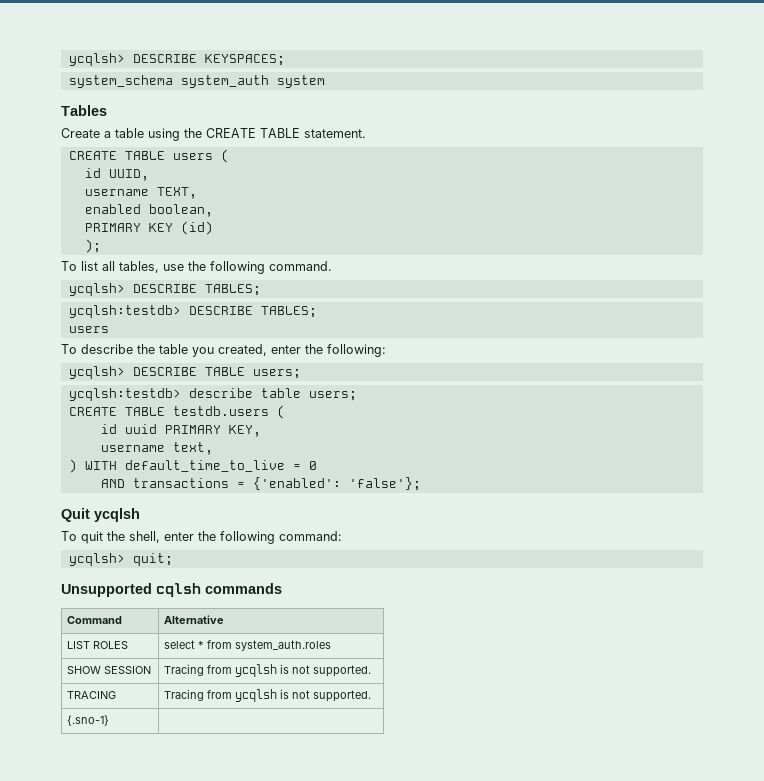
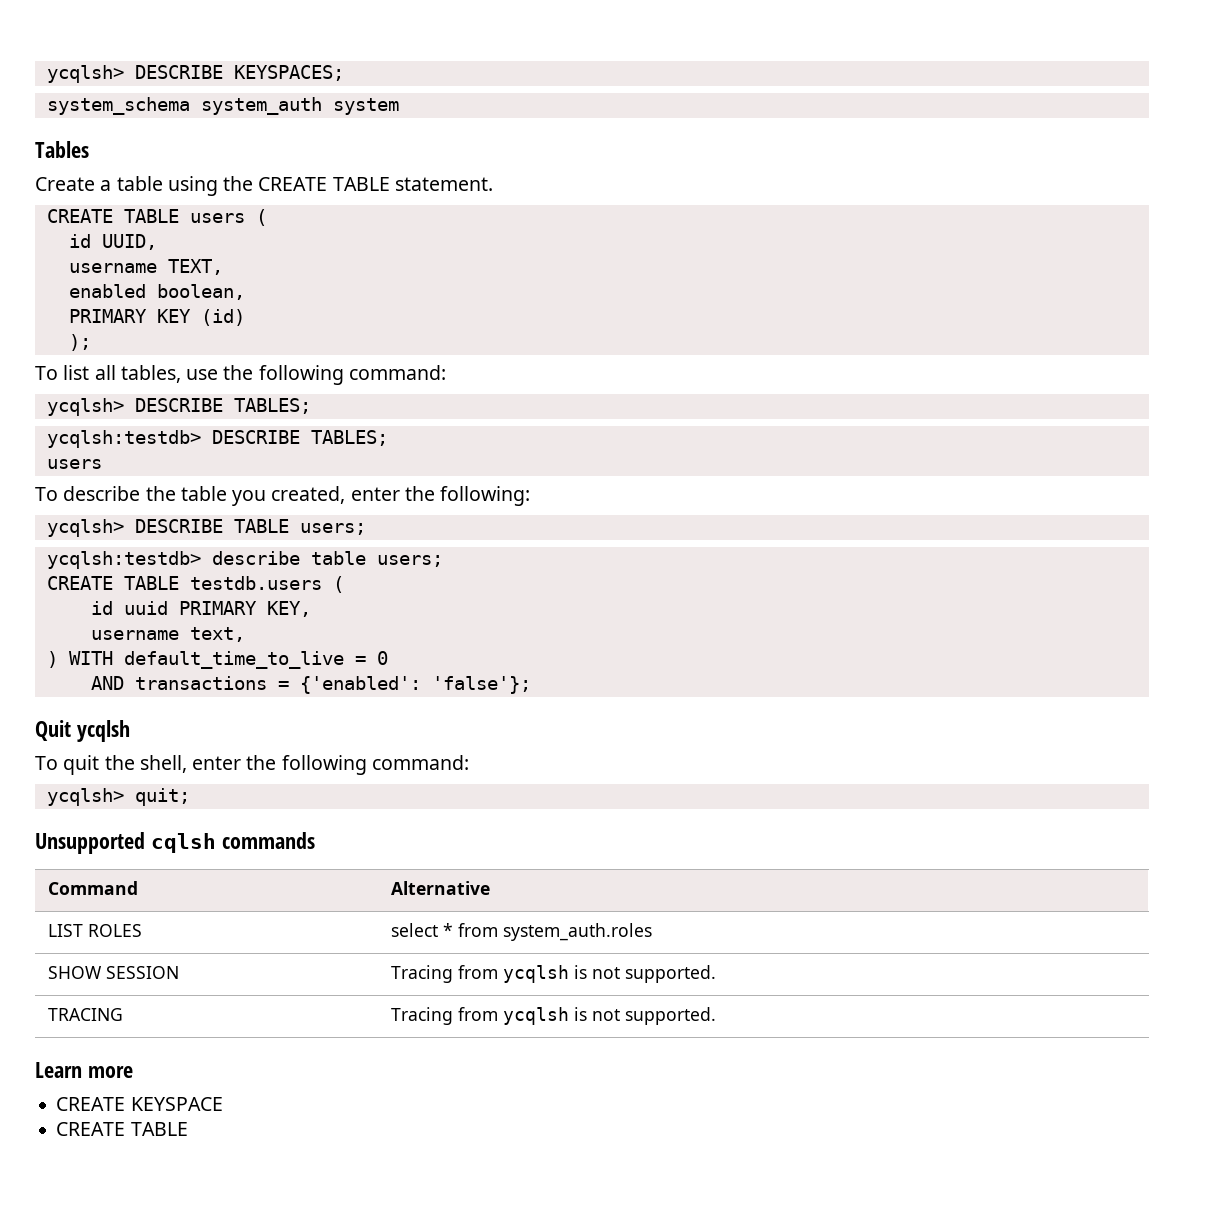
- To list all tables, use the following command.
+ To list all tables, use the following command:
- {.sno-1} |
+ Learn more
+ CREATE KEYSPACE
+ CREATE TABLE

